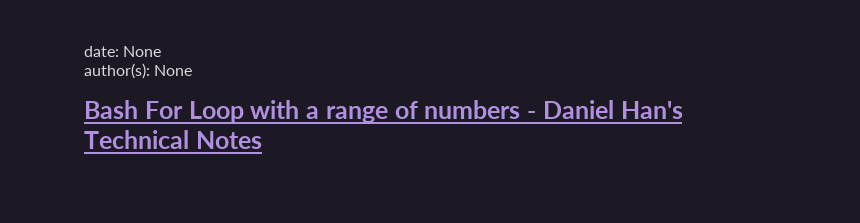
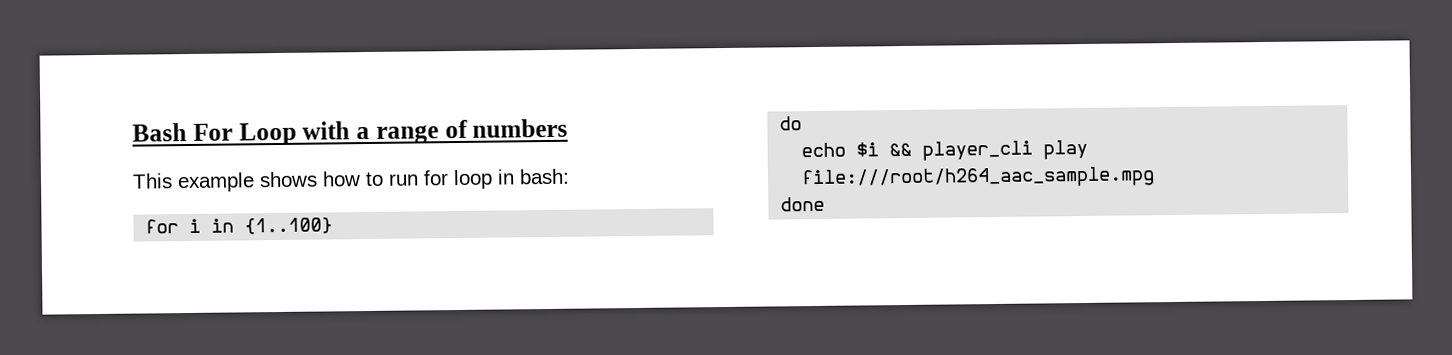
- date: None
- author(s): None
- Bash For Loop with a range of numbers - Daniel Han's Technical Notes
+ Bash For Loop with a range of numbers
+ This example shows how to run for loop in bash:
+ for i in {1..100}
+ do
+ echo $i && player_cli play file:///root/h264_aac_sample.mpg
+ done

